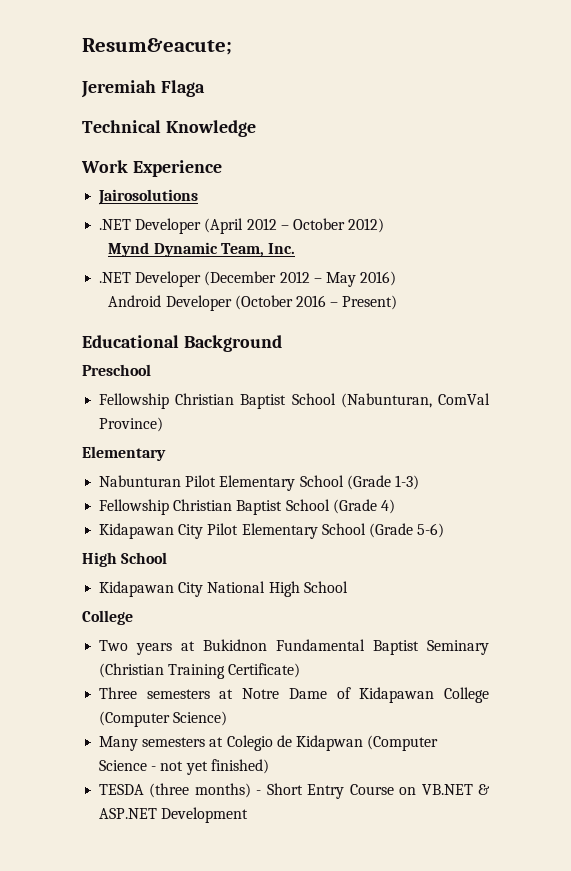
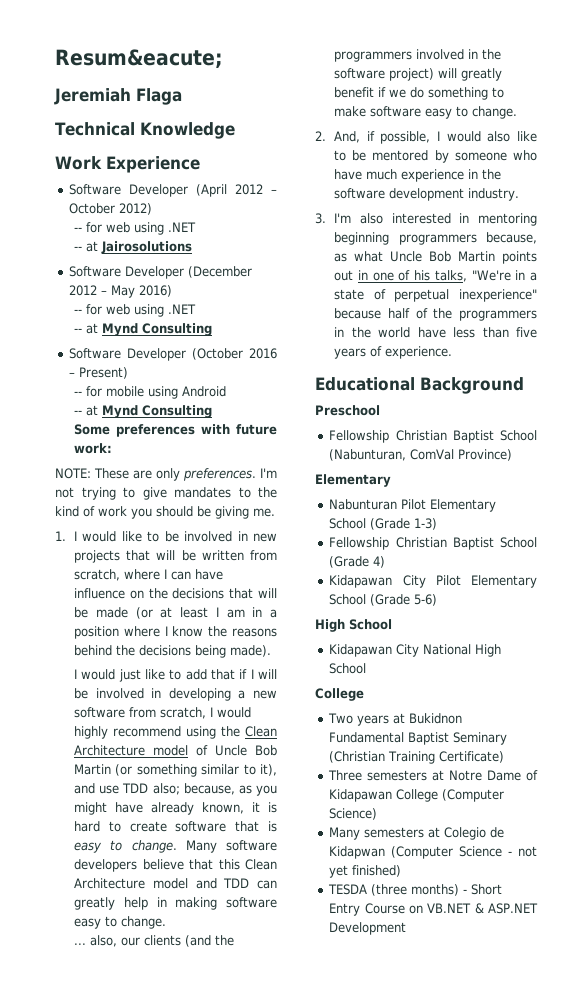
- Jairosolutions
- .NET Developer (April 2012 – October 2012)
- Mynd Dynamic Team, Inc.
- .NET Developer (December 2012 – May 2016)
- Android Developer (October 2016 – Present)
+ Software Developer (April 2012 – October 2012)
+ -- for web using .NET
+ -- at Jairosolutions
+ Software Developer (December 2012 – May 2016)
+ -- for web using .NET
+ -- at Mynd Consulting
+ Software Developer (October 2016 – Present)
+ -- for mobile using Android
+ -- at Mynd Consulting
+ Some preferences with future work:
+ NOTE: These are only preferences. I'm not trying to give mandates to the kind of work you should be giving me.
+ 1. I would like to be involved in new projects that will be written from scratch, where I can have influence on the decisions that will be made (or at least I am in a position where I know the reasons behind the decisions being made).
+ I would just like to add that if I will be involved in developing a new software from scratch, I would highly recommend using the Clean Architecture model of Uncle Bob Martin (or something similar to it), and use TDD also; because, as you might have already known, it is hard to create software that is easy to change. Many software developers believe that this Clean Architecture model and TDD can greatly help in making software easy to change.
+ ... also, our clients (and the programmers involved in the software project) will greatly benefit if we do something to make software easy to change.
+ 2. And, if possible, I would also like to be mentored by someone who have much experience in the software development industry.
+ 3. I'm also interested in mentoring beginning programmers because, as what Uncle Bob Martin points out in one of his talks, "We're in a state of perpetual inexperience" because half of the programmers in the world have less than five years of experience.

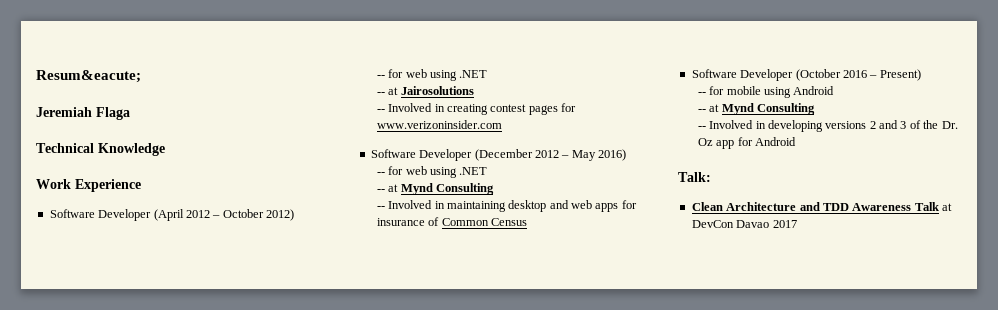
+ -- Involved in creating contest pages for www.verizoninsider.com
+ -- Involved in maintaining desktop and web apps for insurance of Common Census
- Some preferences with future work:
- NOTE: These are only preferences. I'm not trying to give mandates to the kind of work you should be giving me.
- 1. I would like to be involved in new projects that will be written from scratch, where I can have influence on the decisions that will be made (or at least I am in a position where I know the reasons behind the decisions being made).
- I would just like to add that if I will be involved in developing a new software from scratch, I would highly recommend using the Clean Architecture model of Uncle Bob Martin (or something similar to it), and use TDD also; because, as you might have already known, it is hard to create software that is easy to change. Many software developers believe that this Clean Architecture model and TDD can greatly help in making software easy to change.
- ... also, our clients (and the programmers involved in the software project) will greatly benefit if we do something to make software easy to change.
- 2. And, if possible, I would also like to be mentored by someone who have much experience in the software development industry.
- 3. I'm also interested in mentoring beginning programmers because, as what Uncle Bob Martin points out in one of his talks, "We're in a state of perpetual inexperience" because half of the programmers in the world have less than five years of experience.
- Educational Background
- Preschool
- Fellowship Christian Baptist School (Nabunturan, ComVal Province)
- Elementary
- Nabunturan Pilot Elementary School (Grade 1-3)
- Fellowship Christian Baptist School (Grade 4)
- Kidapawan City Pilot Elementary School (Grade 5-6)
- High School
- Kidapawan City National High School
- College
- Two years at Bukidnon Fundamental Baptist Seminary (Christian Training Certificate)
- Three semesters at Notre Dame of Kidapawan College (Computer Science)
- Many semesters at Colegio de Kidapwan (Computer Science - not yet finished)
- TESDA (three months) - Short Entry Course on VB.NET & ASP.NET Development
+ -- Involved in developing versions 2 and 3 of the Dr. Oz app for Android
+ Talk:
+ Clean Architecture and TDD Awareness Talk at DevCon Davao 2017

